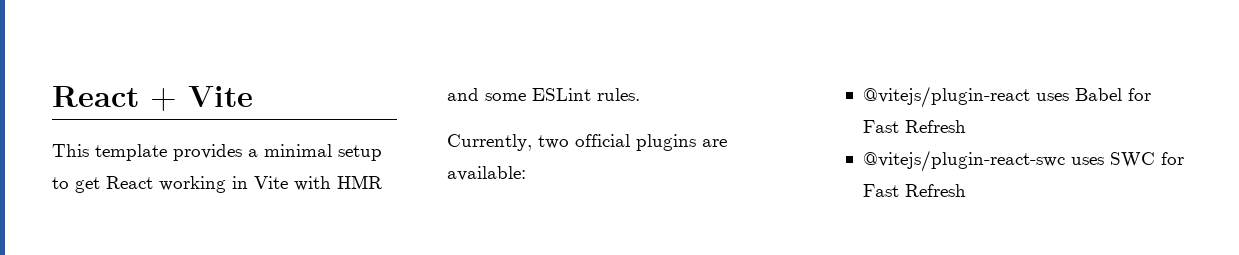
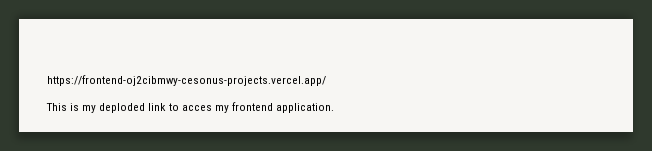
- React + Vite
- This template provides a minimal setup to get React working in Vite with HMR and some ESLint rules.
- Currently, two official plugins are available:
- @vitejs/plugin-react uses Babel for Fast Refresh
- @vitejs/plugin-react-swc uses SWC for Fast Refresh
+ https://frontend-oj2cibmwy-cesonus-projects.vercel.app/
+ This is my deploded link to acces my frontend application.

